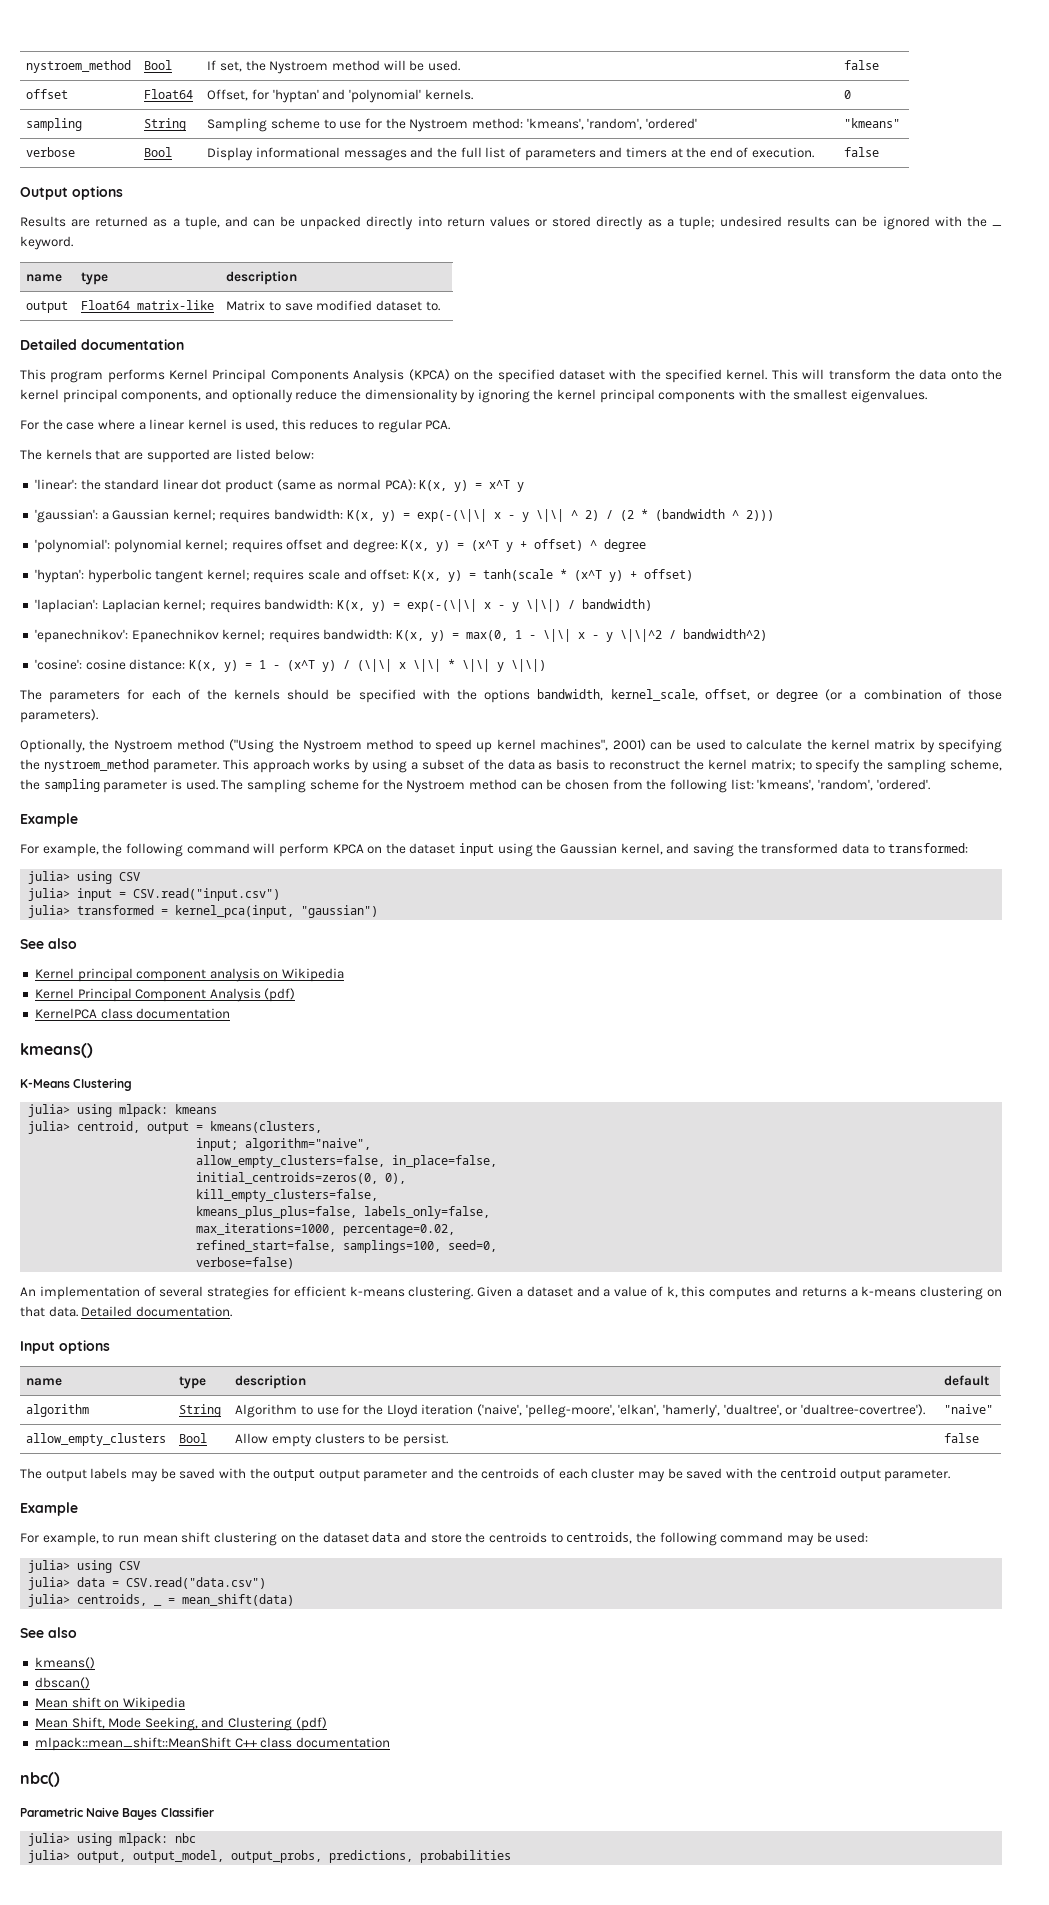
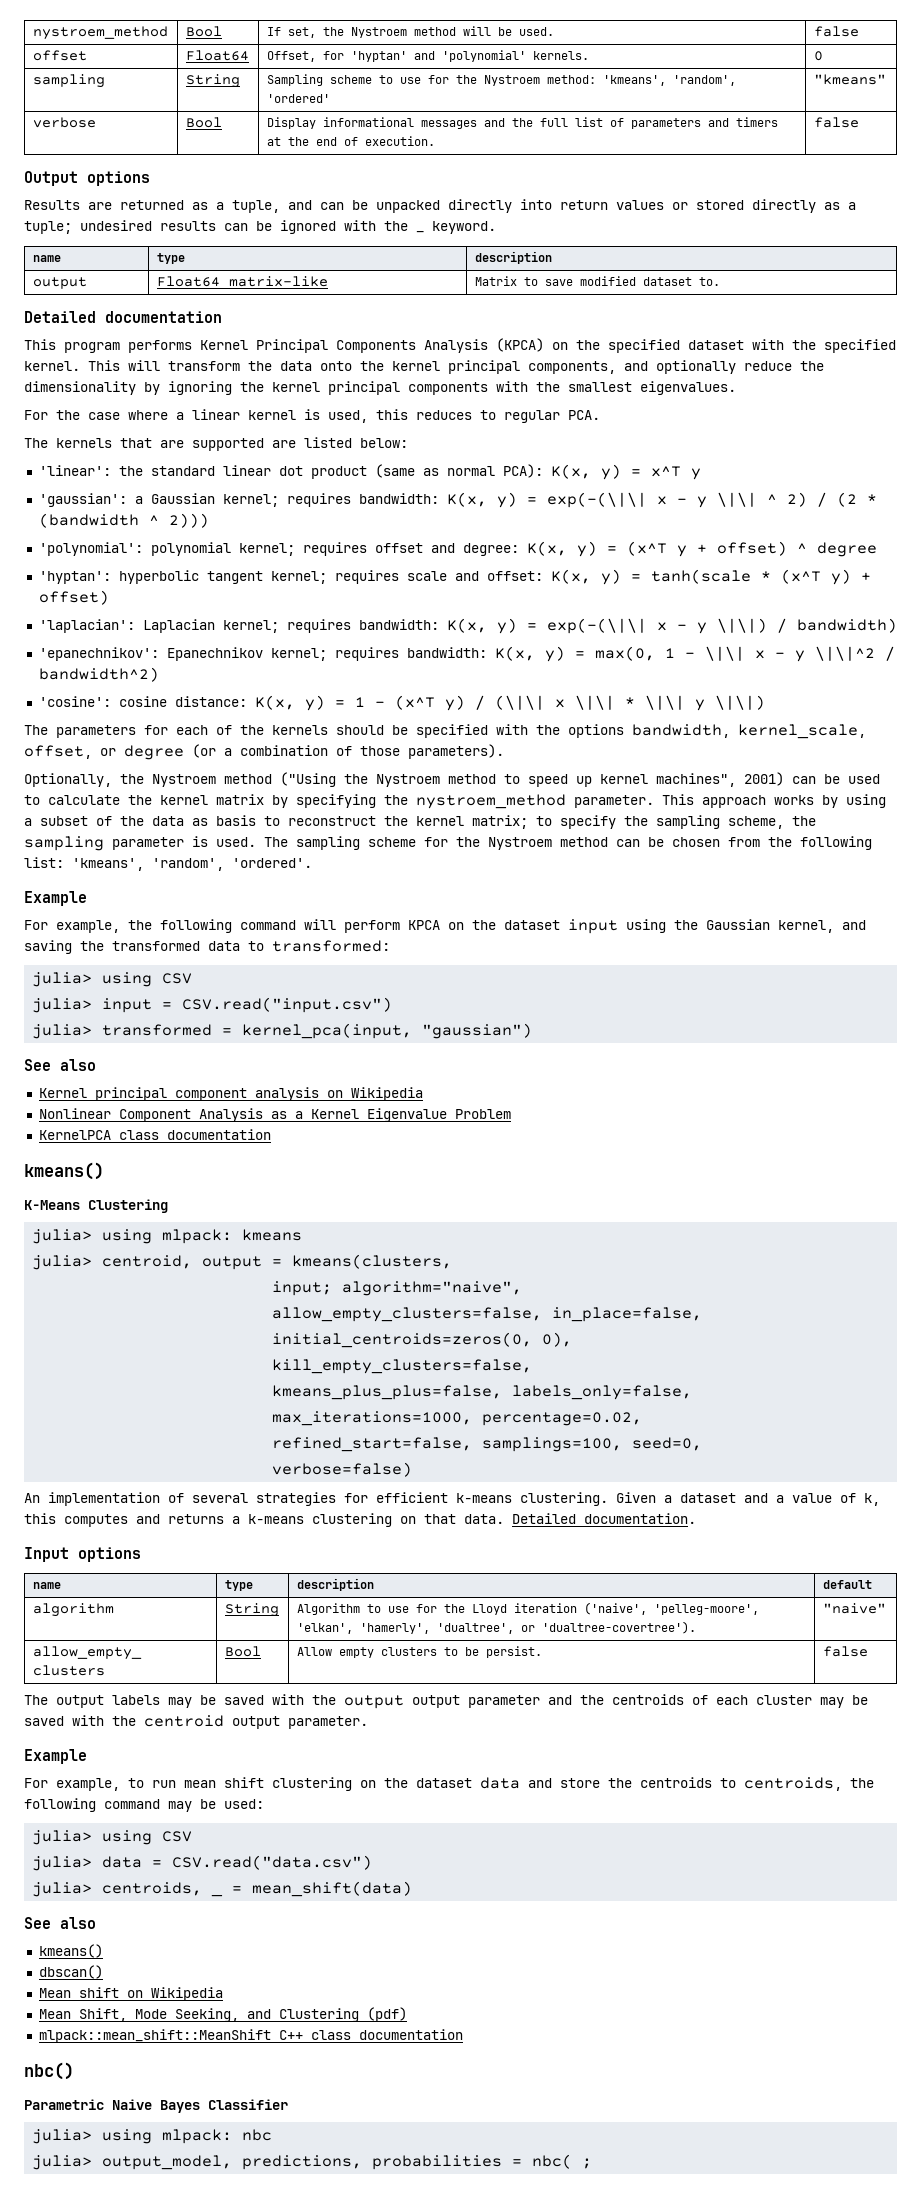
- Kernel Principal Component Analysis (pdf)
+ Nonlinear Component Analysis as a Kernel Eigenvalue Problem
- julia> output, output_model, output_probs, predictions, probabilities
+ julia> output_model, predictions, probabilities = nbc( ;

